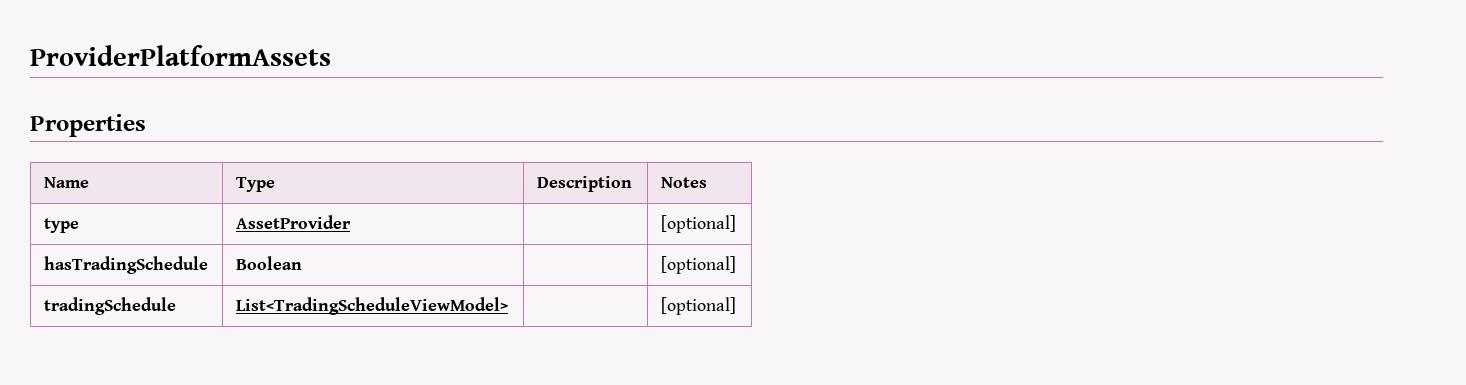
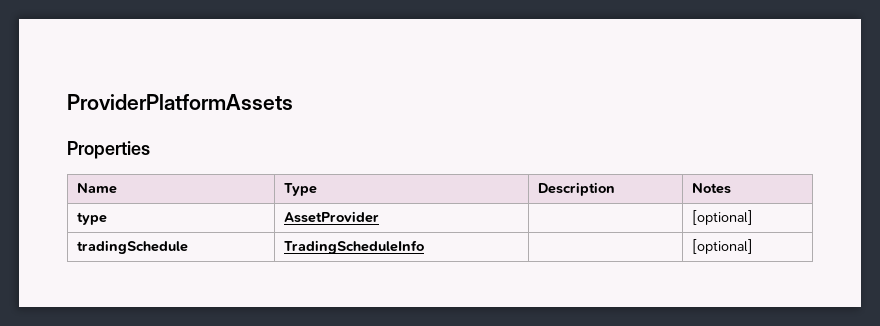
- hasTradingSchedule | Boolean | | [optional]
- tradingSchedule | List<TradingScheduleViewModel> | | [optional]
+ tradingSchedule | TradingScheduleInfo | | [optional]

